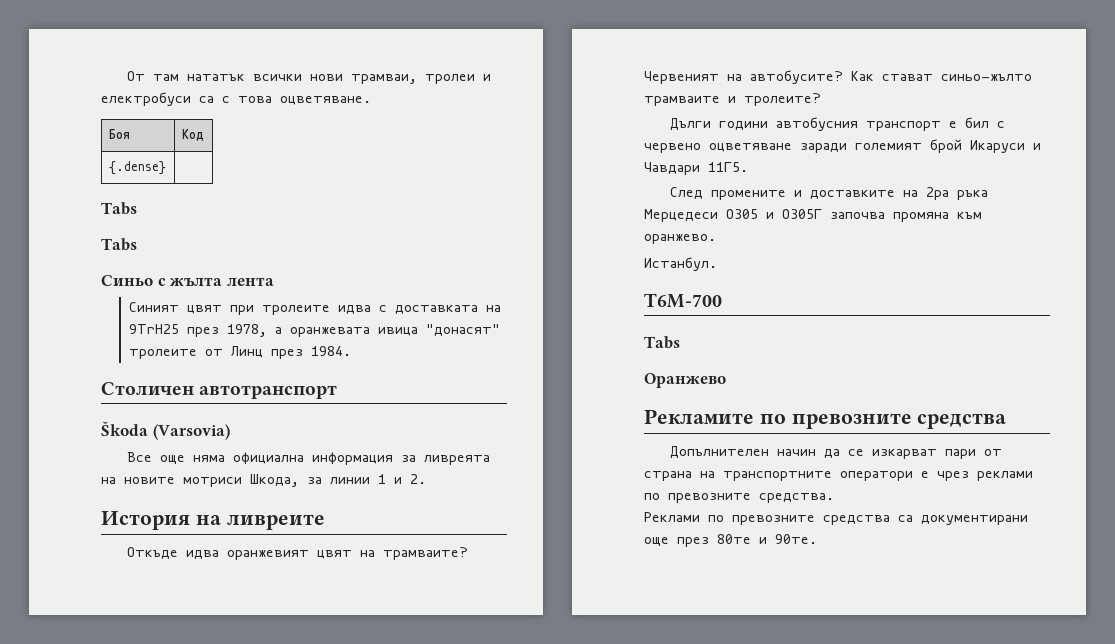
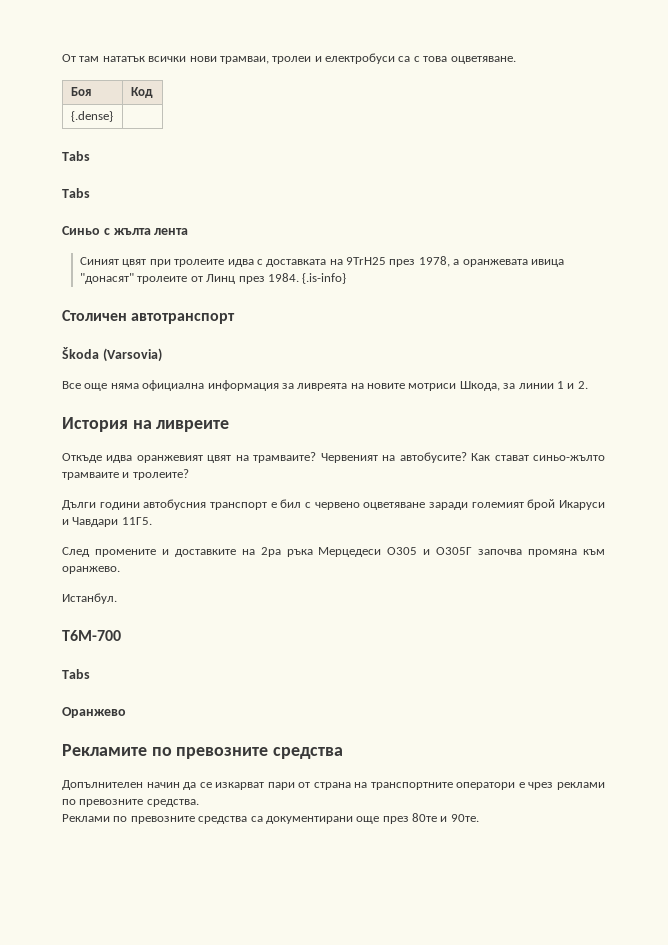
+ {.is-info}

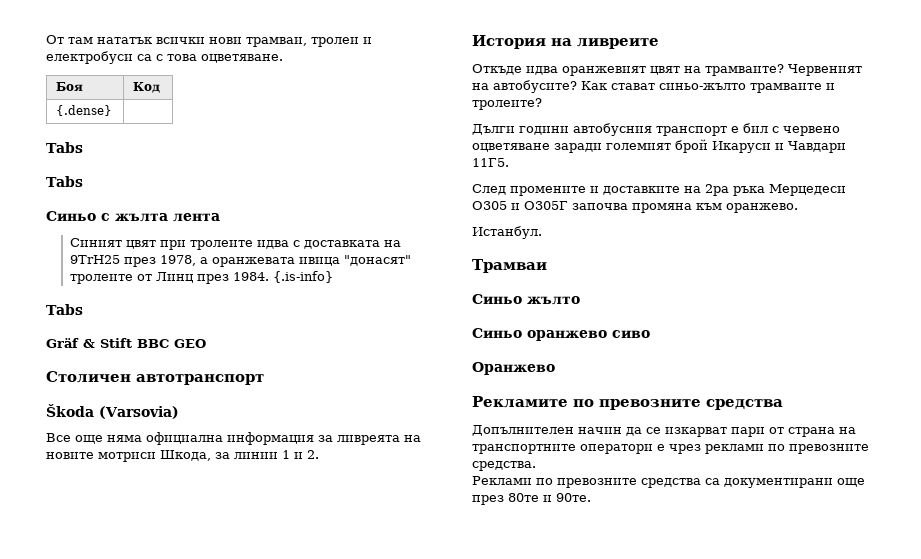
  {.is-info}
+ Tabs
+ Gräf & Stift BBC GEO
- T6M-700
- Tabs
+ Трамваи
+ Синьо жълто
+ Синьо оранжево сиво

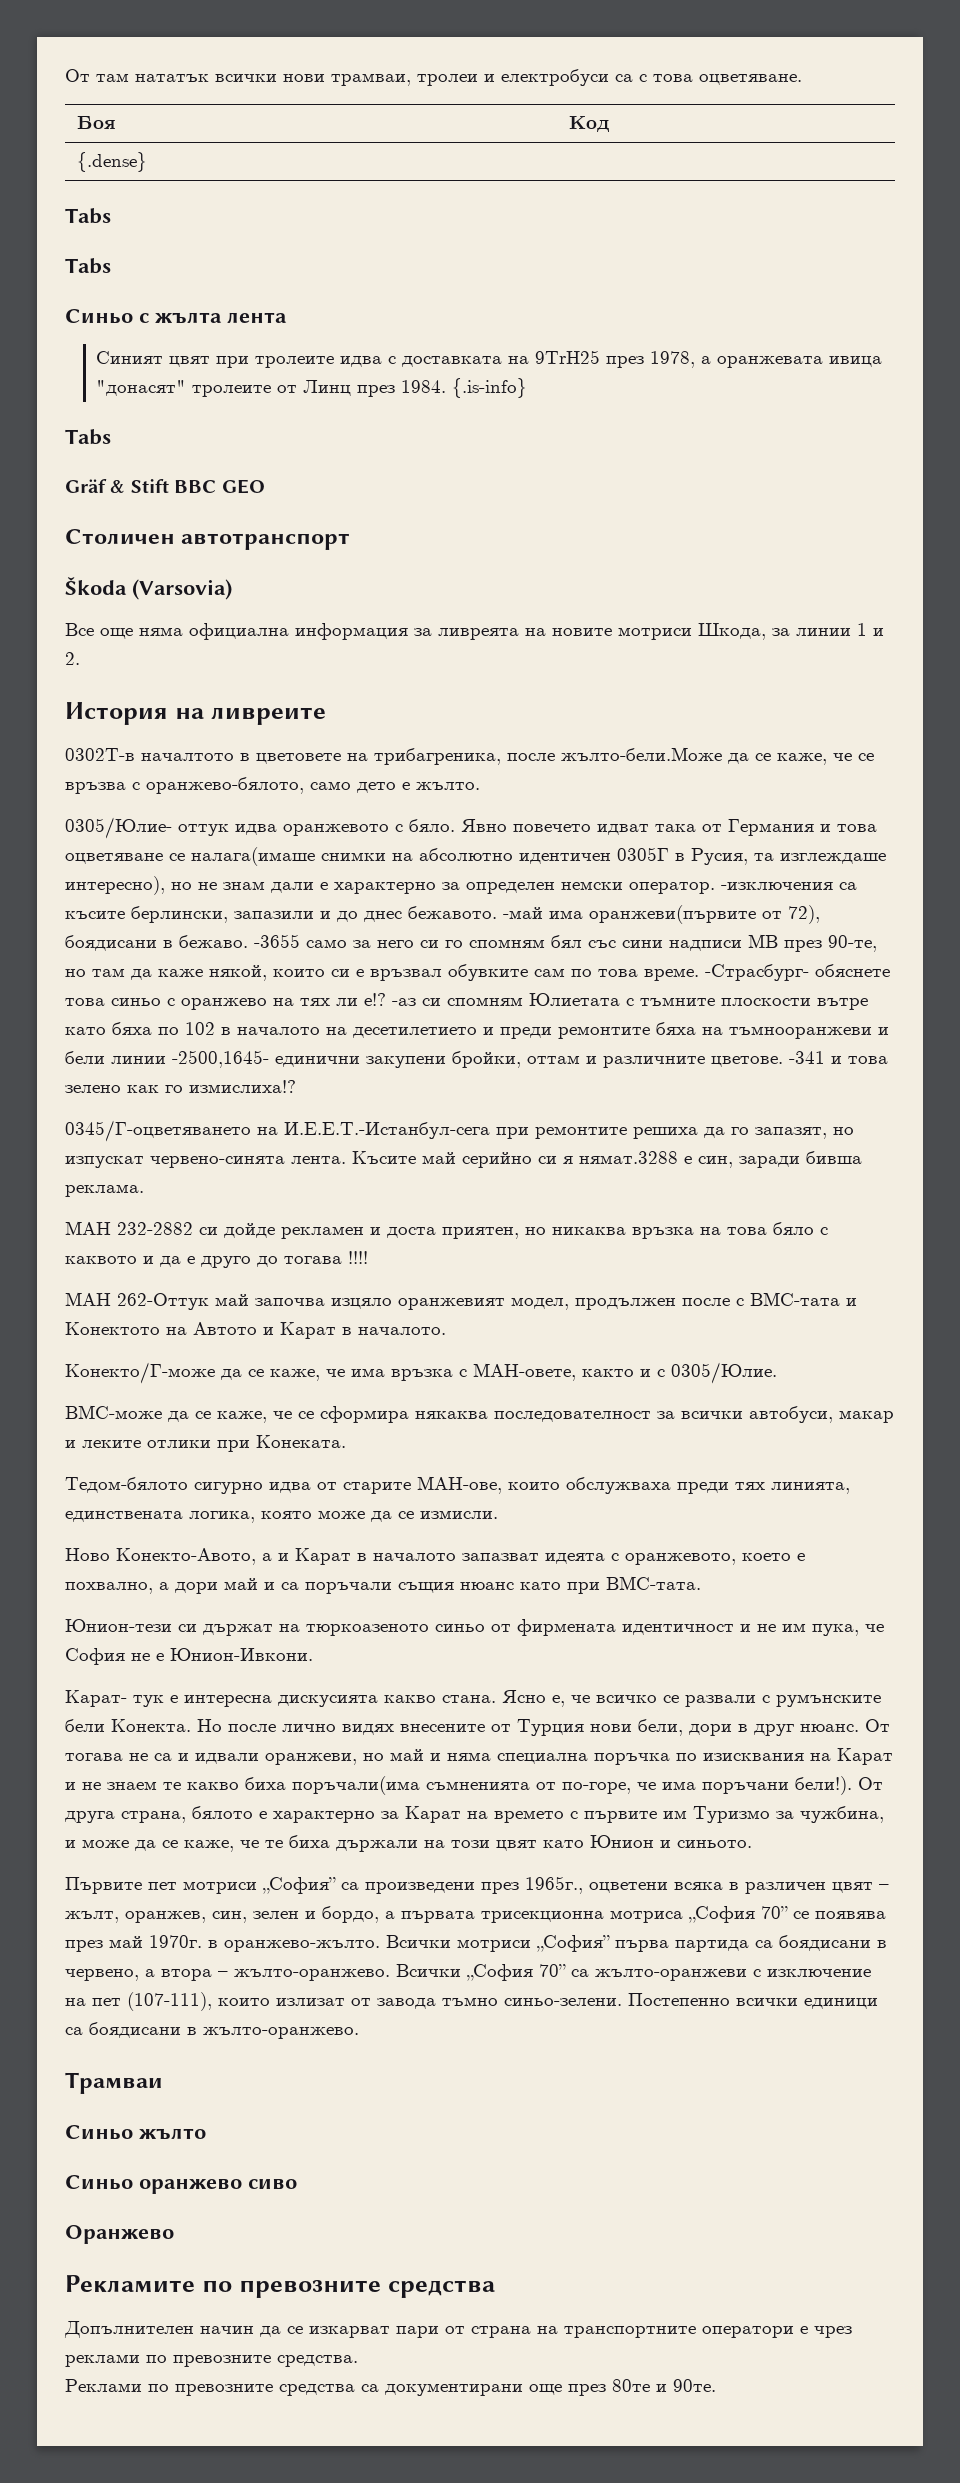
- Откъде идва оранжевият цвят на трамваите? Червеният на автобусите? Как стават синьо-жълто трамваите и тролеите?
- Дълги години автобусния транспорт е бил с червено оцветяване заради големият брой Икаруси и Чавдари 11Г5.
- След промените и доставките на 2ра ръка Мерцедеси О305 и О305Г започва промяна към оранжево.
- Истанбул.
+ 0302Т-в началтото в цветовете на трибагреника, после жълто-бели.Може да се каже, че се връзва с оранжево-бялото, само дето е жълто.
+ 0305/Юлие- оттук идва оранжевото с бяло. Явно повечето идват така от Германия и това оцветяване се налага(имаше снимки на абсолютно идентичен 0305Г в Русия, та изглеждаше интересно), но не знам дали е характерно за определен немски оператор. -изключения са късите берлински, запазили и до днес бежавото. -май има оранжеви(първите от 72), боядисани в бежаво. -3655 само за него си го спомням бял със сини надписи МВ през 90-те, но там да каже някой, които си е връзвал обувките сам по това време. -Страсбург- обяснете това синьо с оранжево на тях ли е!? -аз си спомням Юлиетата с тъмните плоскости вътре като бяха по 102 в началото на десетилетието и преди ремонтите бяха на тъмнооранжеви и бели линии -2500,1645- единични закупени бройки, оттам и различните цветове. -341 и това зелено как го измислиха!?
+ 0345/Г-оцветяването на И.Е.Е.Т.-Истанбул-сега при ремонтите решиха да го запазят, но изпускат червено-синята лента. Късите май серийно си я нямат.3288 е син, заради бивша реклама.
+ МАН 232-2882 си дойде рекламен и доста приятен, но никаква връзка на това бяло с каквото и да е друго до тогава !!!!
+ МАН 262-Оттук май започва изцяло оранжевият модел, продължен после с ВМС-тата и Конектото на Автото и Карат в началото.
+ Конекто/Г-може да се каже, че има връзка с МАН-овете, както и с 0305/Юлие.
+ ВМС-може да се каже, че се сформира някаква последователност за всички автобуси, макар и леките отлики при Конеката.
+ Тедом-бялото сигурно идва от старите МАН-ове, които обслужваха преди тях линията, единствената логика, която може да се измисли.
+ Ново Конекто-Авото, а и Карат в началото запазват идеята с оранжевото, което е похвално, а дори май и са поръчали същия нюанс като при ВМС-тата.
+ Юнион-тези си държат на тюркоазеното синьо от фирмената идентичност и не им пука, че София не е Юнион-Ивкони.
+ Карат- тук е интересна дискусията какво стана. Ясно е, че всичко се развали с румънските бели Конекта. Но после лично видях внесените от Турция нови бели, дори в друг нюанс. От тогава не са и идвали оранжеви, но май и няма специална поръчка по изисквания на Карат и не знаем те какво биха поръчали(има съмненията от по-горе, че има поръчани бели!). От друга страна, бялото е характерно за Карат на времето с първите им Туризмо за чужбина, и може да се каже, че те биха държали на този цвят като Юнион и синьото.
+ Първите пет мотриси „София” са произведени през 1965г., оцветени всяка в различен цвят – жълт, оранжев, син, зелен и бордо, а първата трисекционна мотриса „София 70” се появява през май 1970г. в оранжево-жълто. Всички мотриси „София” първа партида са боядисани в червено, а втора – жълто-оранжево. Всички „София 70” са жълто-оранжеви с изключение на пет (107-111), които излизат от завода тъмно синьо-зелени. Постепенно всички единици са боядисани в жълто-оранжево.

